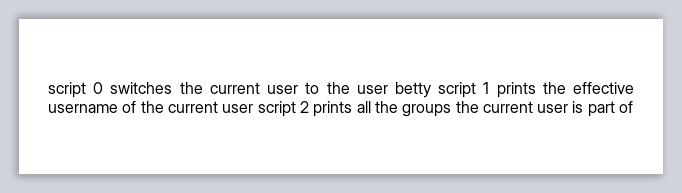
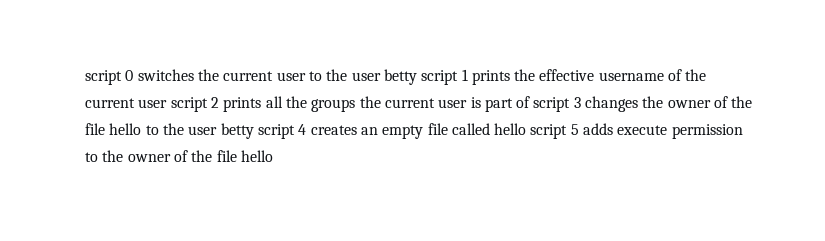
- script 0 switches the current user to the user betty script 1 prints the effective username of the current user script 2 prints all the groups the current user is part of
+ script 0 switches the current user to the user betty script 1 prints the effective username of the current user script 2 prints all the groups the current user is part of script 3 changes the owner of the file hello to the user betty script 4 creates an empty file called hello script 5 adds execute permission to the owner of the file hello

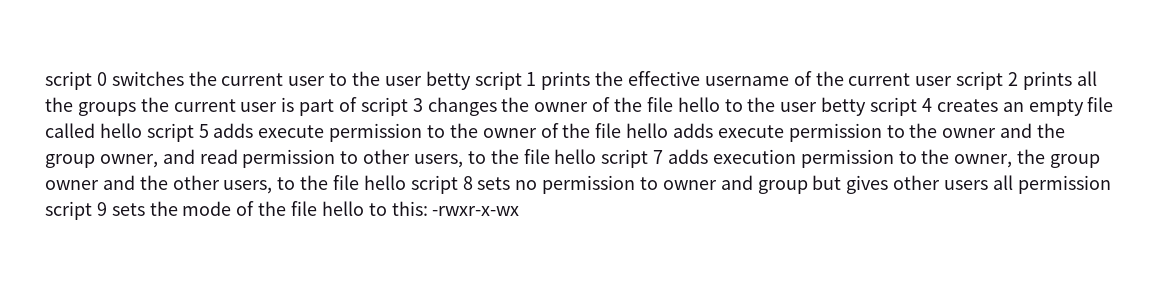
- script 0 switches the current user to the user betty script 1 prints the effective username of the current user script 2 prints all the groups the current user is part of script 3 changes the owner of the file hello to the user betty script 4 creates an empty file called hello script 5 adds execute permission to the owner of the file hello
+ script 0 switches the current user to the user betty script 1 prints the effective username of the current user script 2 prints all the groups the current user is part of script 3 changes the owner of the file hello to the user betty script 4 creates an empty file called hello script 5 adds execute permission to the owner of the file hello adds execute permission to the owner and the group owner, and read permission to other users, to the file hello script 7 adds execution permission to the owner, the group owner and the other users, to the file hello script 8 sets no permission to owner and group but gives other users all permission script 9 sets the mode of the file hello to this: -rwxr-x-wx

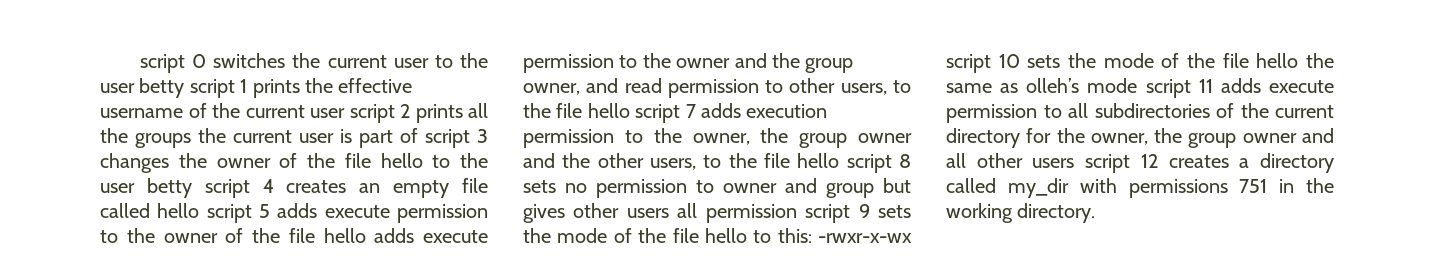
- -rwxr-x-wx
+ -rwxr-x-wx script 10 sets the mode of the file hello the same as olleh’s mode script 11 adds execute permission to all subdirectories of the current directory for the owner, the group owner and all other users script 12 creates a directory called my_dir with permissions 751 in the working directory.

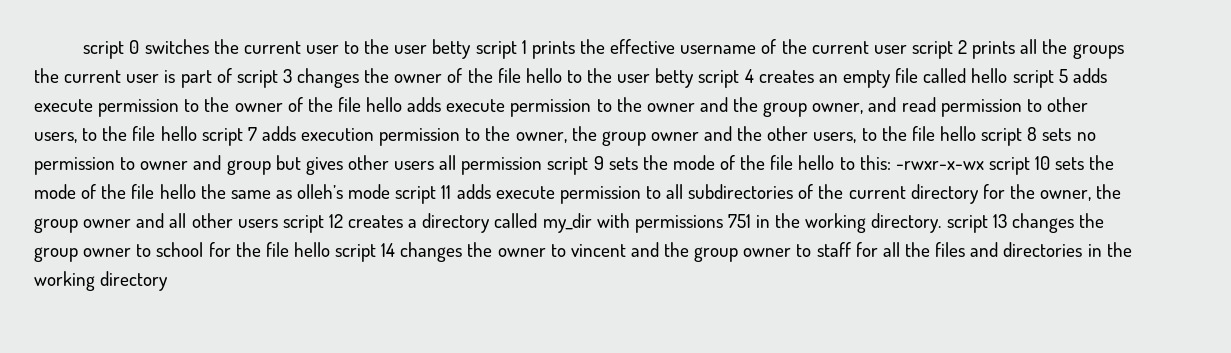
- -rwxr-x-wx script 10 sets the mode of the file hello the same as olleh’s mode script 11 adds execute permission to all subdirectories of the current directory for the owner, the group owner and all other users script 12 creates a directory called my_dir with permissions 751 in the working directory.
+ -rwxr-x-wx script 10 sets the mode of the file hello the same as olleh’s mode script 11 adds execute permission to all subdirectories of the current directory for the owner, the group owner and all other users script 12 creates a directory called my_dir with permissions 751 in the working directory. script 13 changes the group owner to school for the file hello script 14 changes the owner to vincent and the group owner to staff for all the files and directories in the working directory

